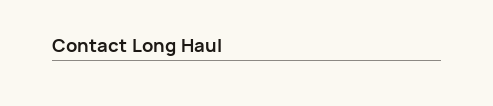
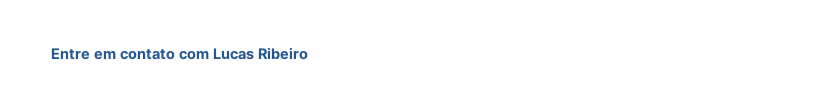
- Contact Long Haul
+ Entre em contato com Lucas Ribeiro

